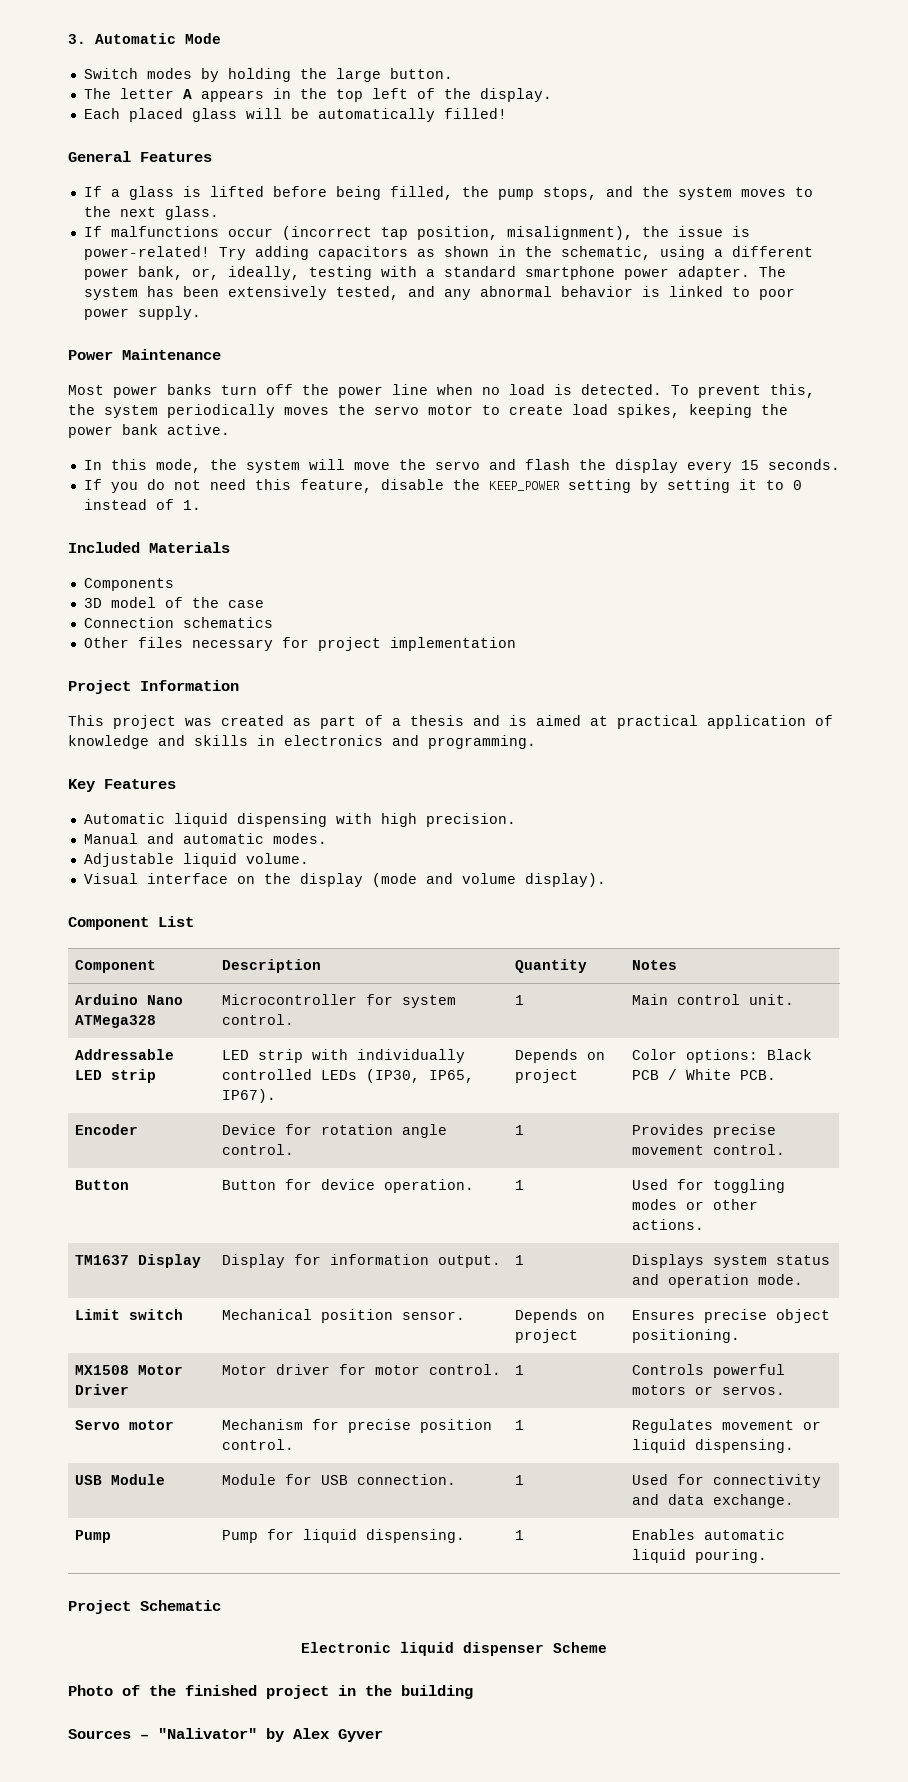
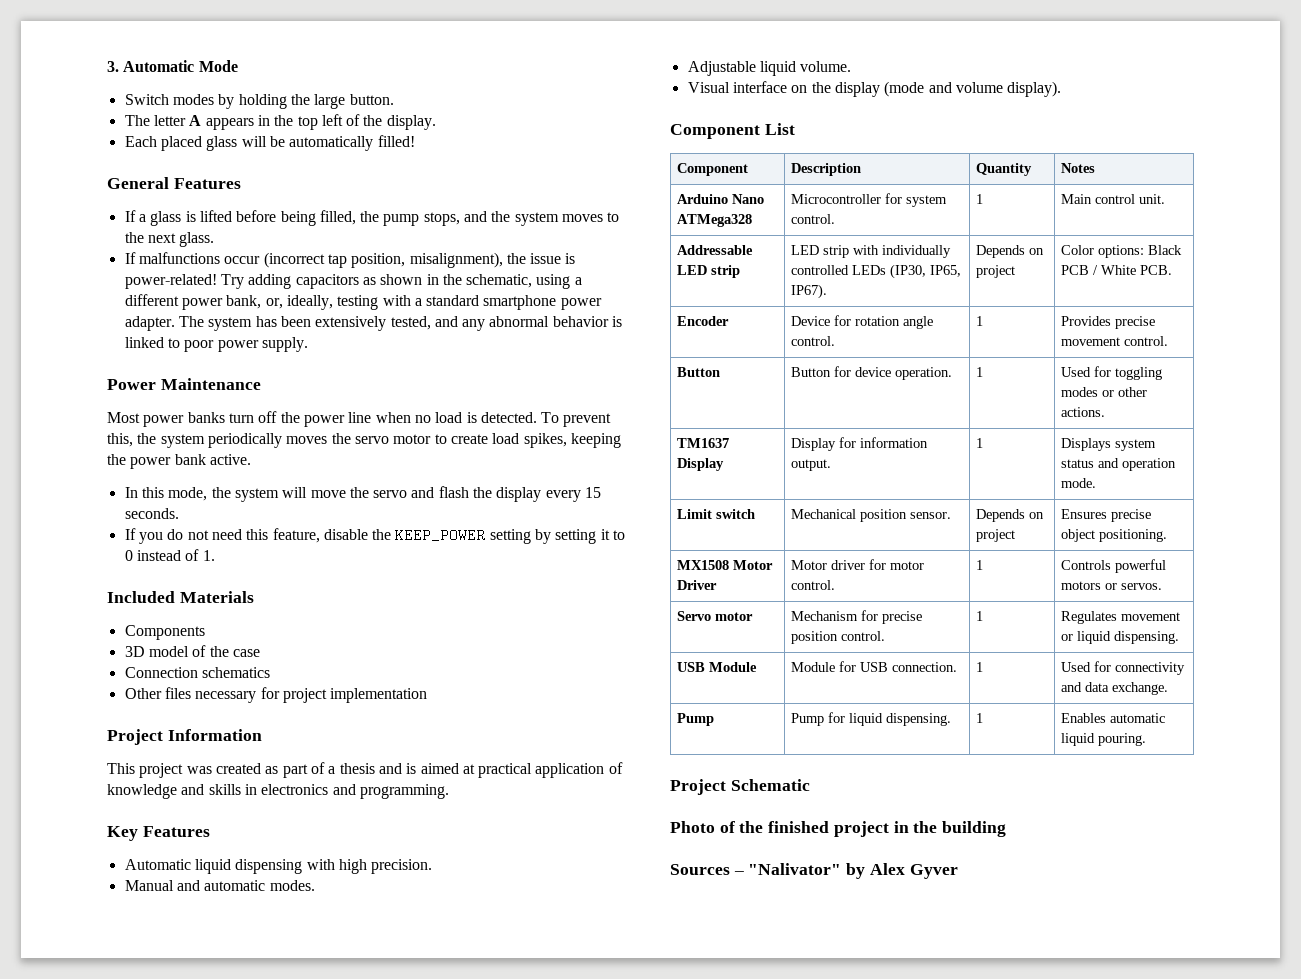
- Electronic liquid dispenser Scheme

